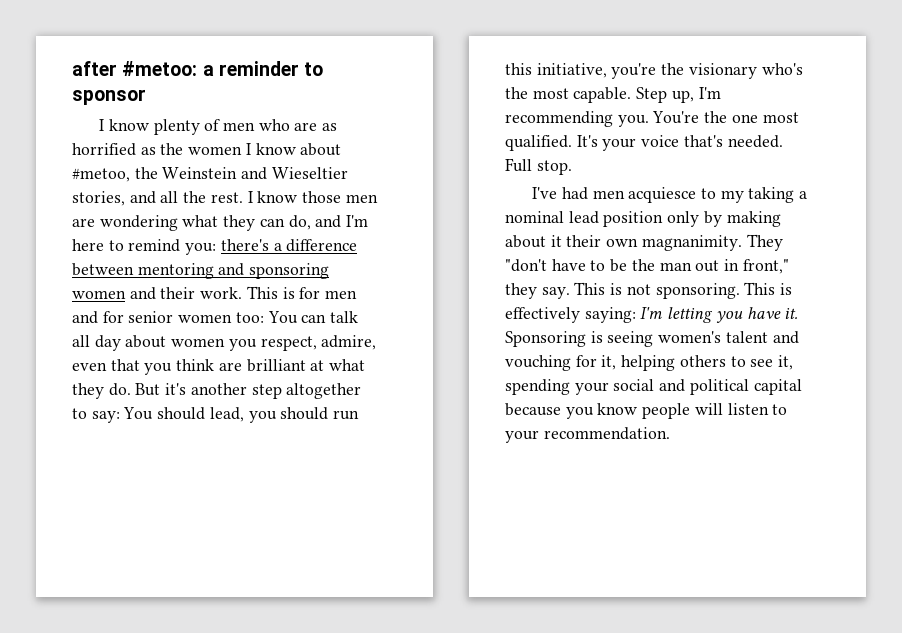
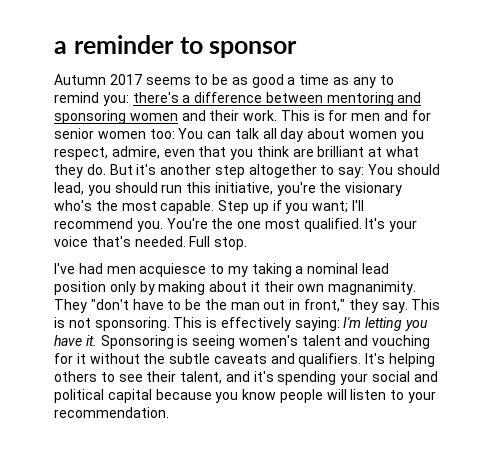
- after #metoo: a reminder to sponsor
+ a reminder to sponsor
- I know plenty of men who are as horrified as the women I know about #metoo, the Weinstein and Wieseltier stories, and all the rest. I know those men are wondering what they can do, and I'm here to remind you: there's a difference between mentoring and sponsoring women and their work.
+ Autumn 2017 seems to be as good a time as any to remind you: there's a difference between mentoring and sponsoring women and their work.
- Step up, I'm recommending you.
+ Step up if you want; I'll recommend you.
- Sponsoring is seeing women's talent and vouching for it, helping others to see it, spending your social and political capital because you know people will listen to your recommendation.
+ Sponsoring is seeing women's talent and vouching for it without the subtle caveats and qualifiers. It's helping others to see their talent, and it's spending your social and political capital because you know people will listen to your recommendation.

